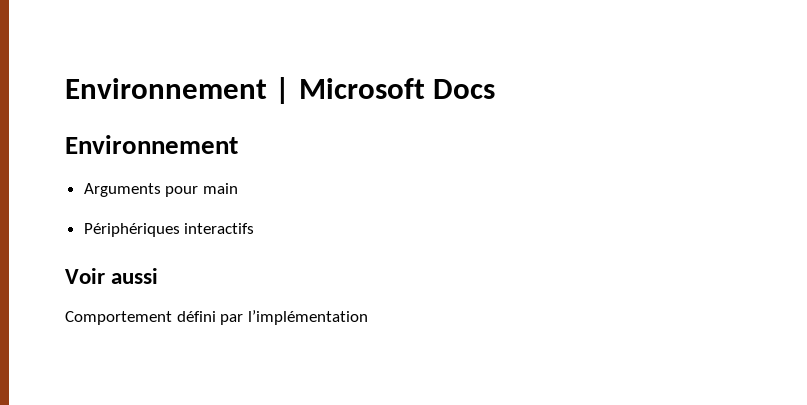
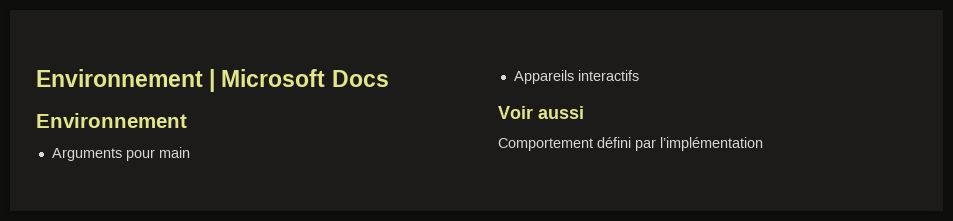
- Périphériques interactifs
+ Appareils interactifs

